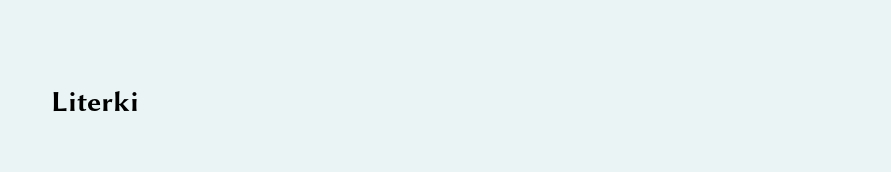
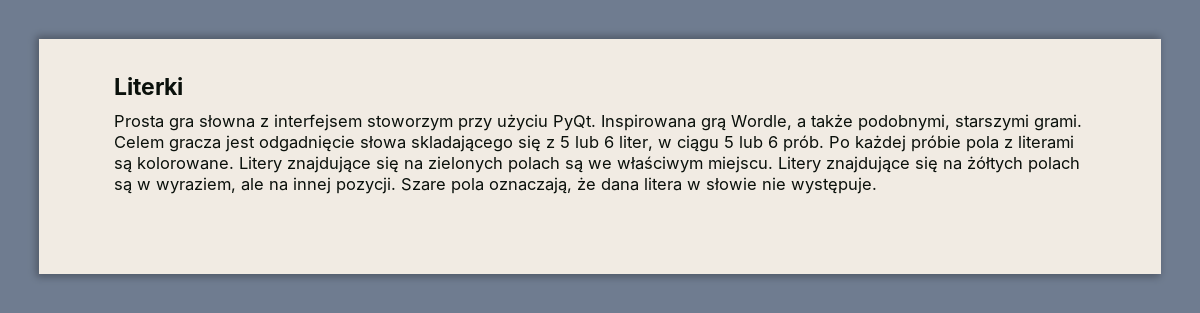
+ Prosta gra słowna z interfejsem stoworzym przy użyciu PyQt. Inspirowana grą Wordle, a także podobnymi, starszymi grami. Celem gracza jest odgadnięcie słowa skladającego się z 5 lub 6 liter, w ciągu 5 lub 6 prób. Po każdej próbie pola z literami są kolorowane. Litery znajdujące się na zielonych polach są we właściwym miejscu. Litery znajdujące się na żółtych polach są w wyraziem, ale na innej pozycji. Szare pola oznaczają, że dana litera w słowie nie występuje.

